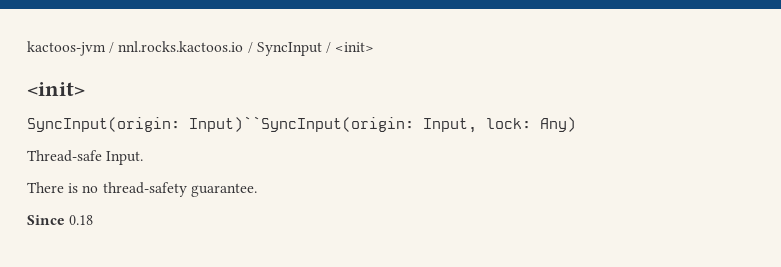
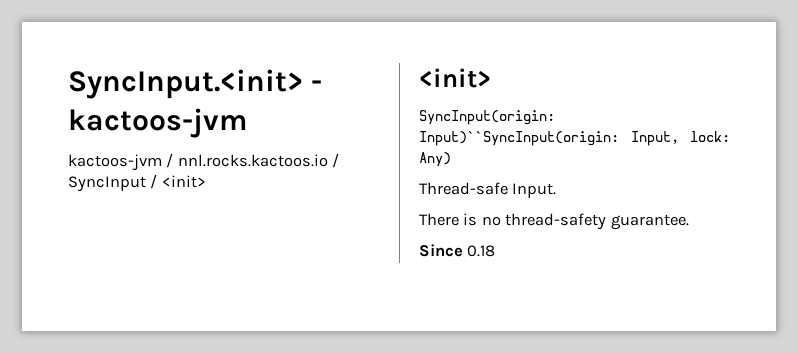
+ SyncInput.<init> - kactoos-jvm

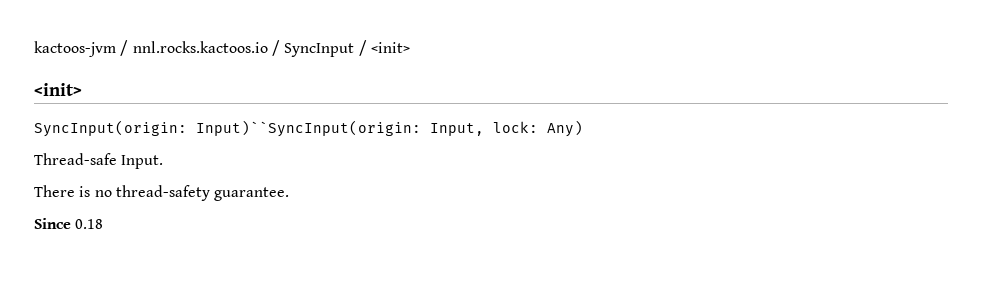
- SyncInput.<init> - kactoos-jvm

